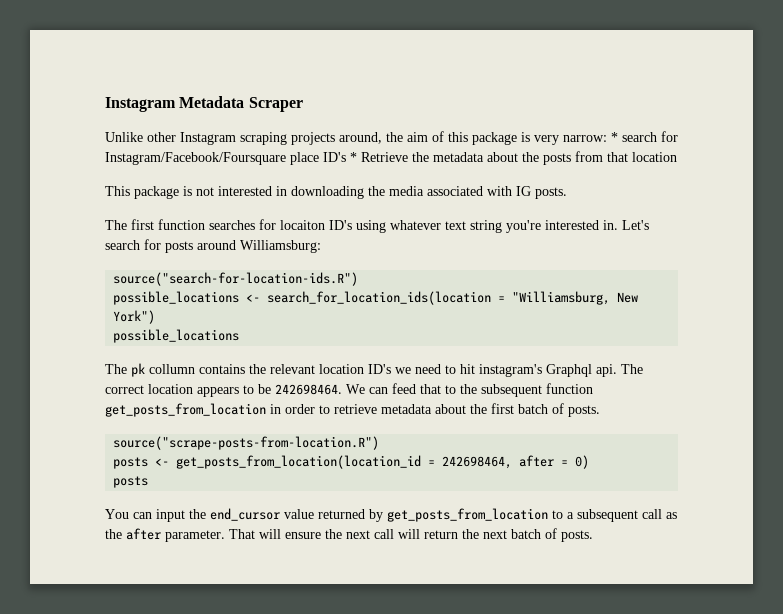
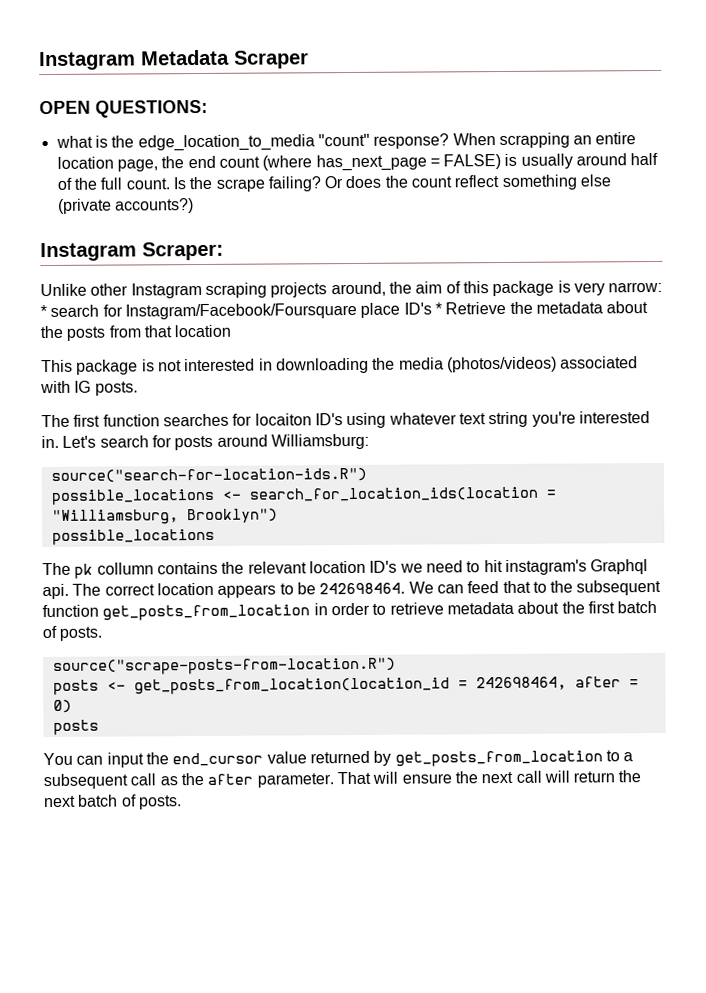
+ OPEN QUESTIONS:
+ what is the edge_location_to_media "count" response? When scrapping an entire location page, the end count (where has_next_page = FALSE) is usually around half of the full count. Is the scrape failing? Or does the count reflect something else (private accounts?)
+ Instagram Scraper:
- This package is not interested in downloading the media associated with IG posts.
+ This package is not interested in downloading the media (photos/videos) associated with IG posts.
- possible_locations <- search_for_location_ids(location = "Williamsburg, New York")
+ possible_locations <- search_for_location_ids(location = "Williamsburg, Brooklyn")

